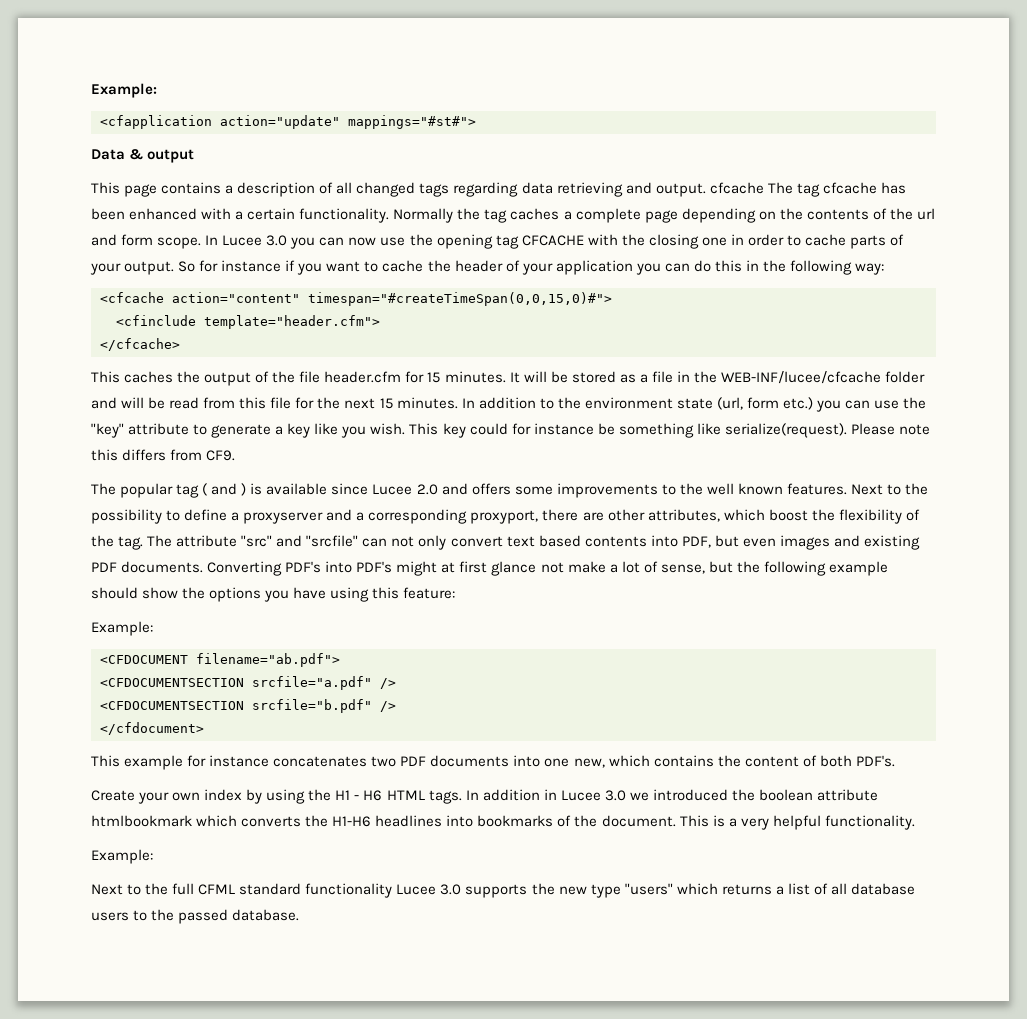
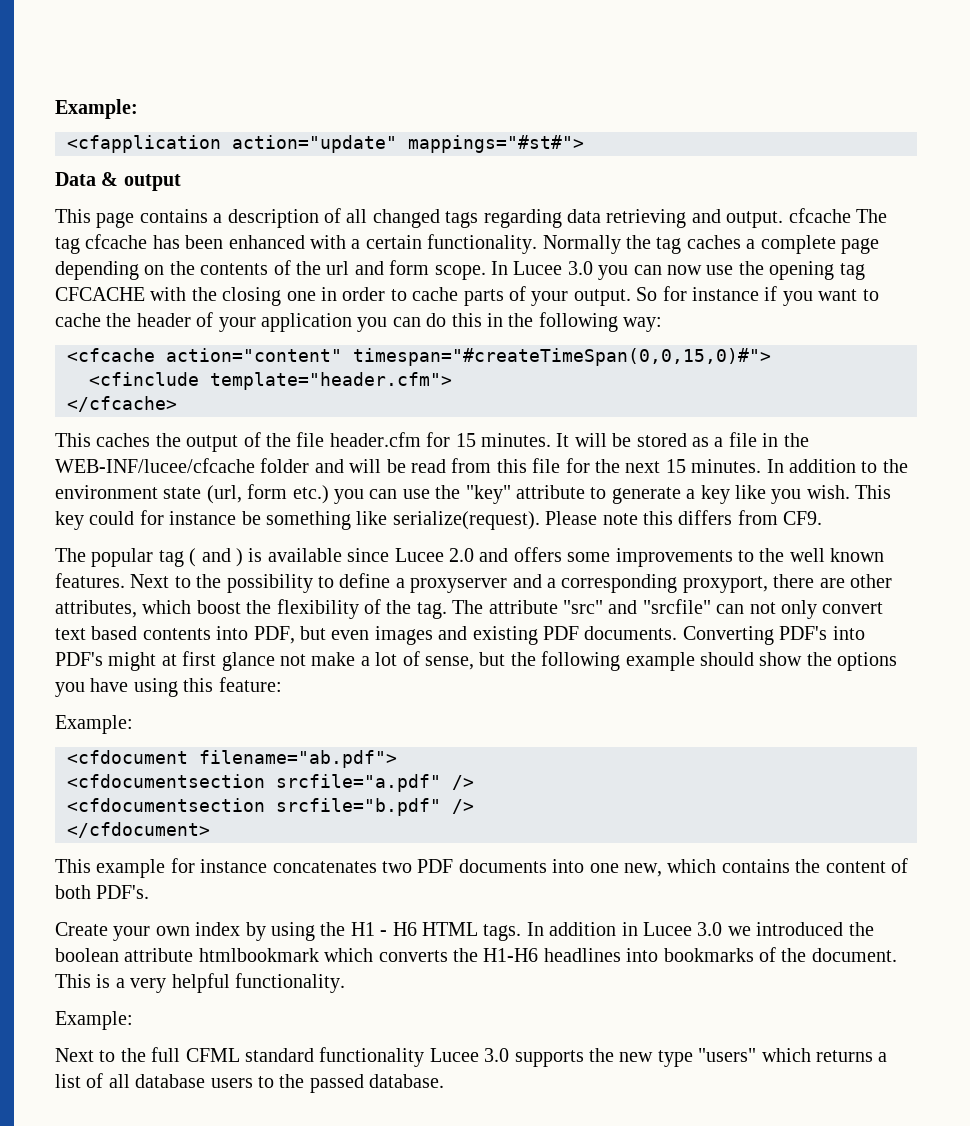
- <CFDOCUMENT filename="ab.pdf">
+ <cfdocument filename="ab.pdf">
- <CFDOCUMENTSECTION srcfile="a.pdf" />
+ <cfdocumentsection srcfile="a.pdf" />
- <CFDOCUMENTSECTION srcfile="b.pdf" />
+ <cfdocumentsection srcfile="b.pdf" />

